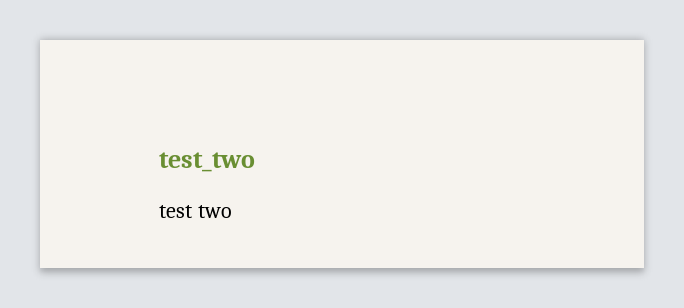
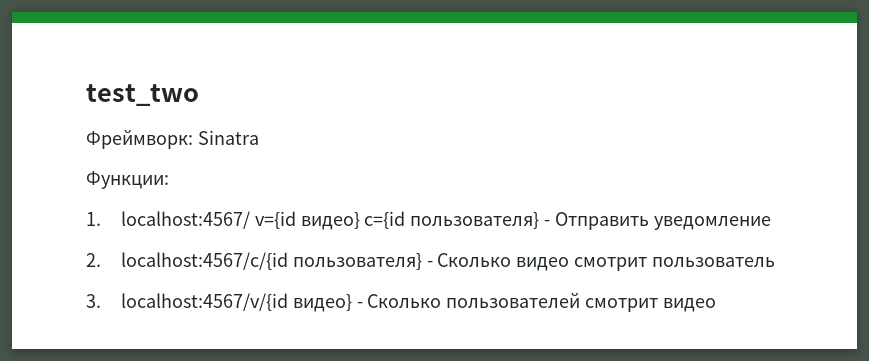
- test two
+ Фреймворк: Sinatra
+ Функции:
+ 1. localhost:4567/ v={id видео} c={id пользователя} - Отправить уведомление
+ 2. localhost:4567/с/{id пользователя} - Сколько видео смотрит пользователь
+ 3. localhost:4567/v/{id видео} - Сколько пользователей смотрит видео

